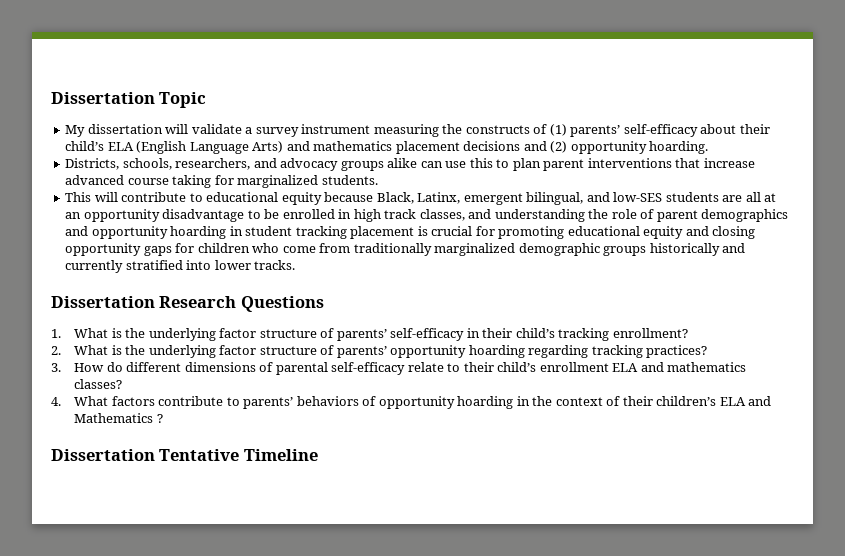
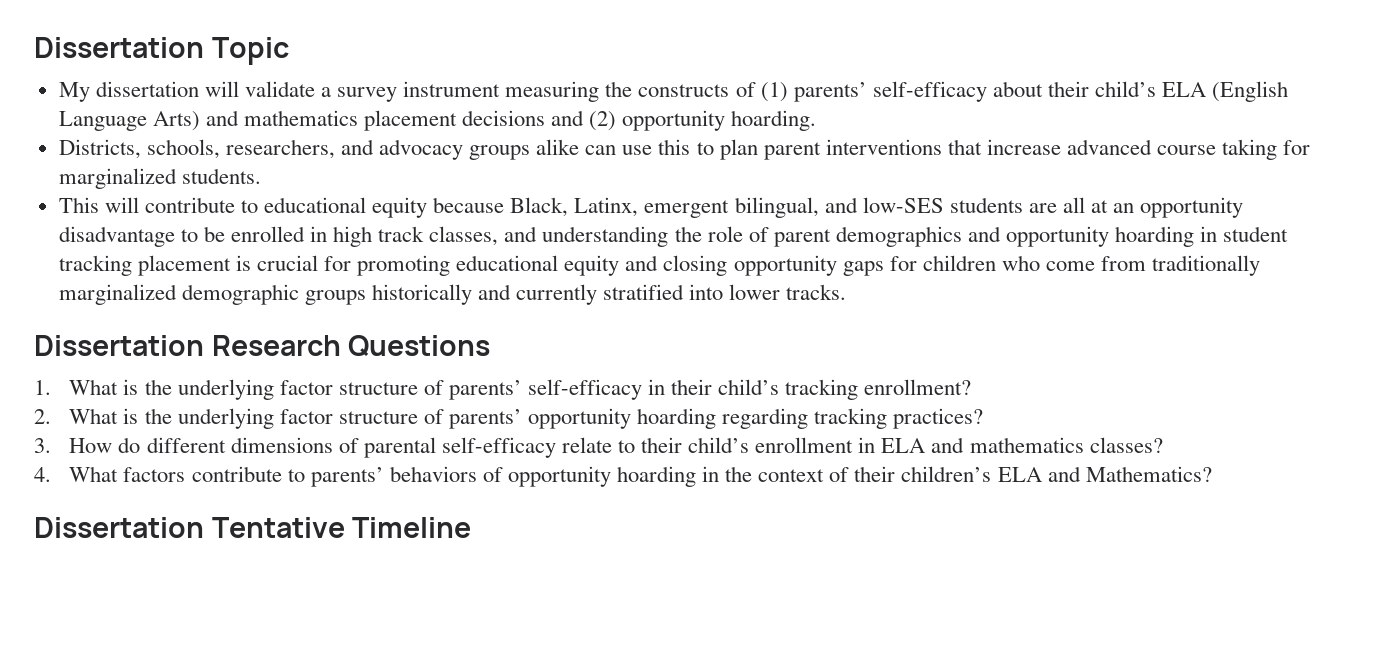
- 3. How do different dimensions of parental self-efficacy relate to their child’s enrollment ELA and mathematics classes?
+ 3. How do different dimensions of parental self-efficacy relate to their child’s enrollment in ELA and mathematics classes?
- 4. What factors contribute to parents’ behaviors of opportunity hoarding in the context of their children’s ELA and Mathematics ?
+ 4. What factors contribute to parents’ behaviors of opportunity hoarding in the context of their children’s ELA and Mathematics?

